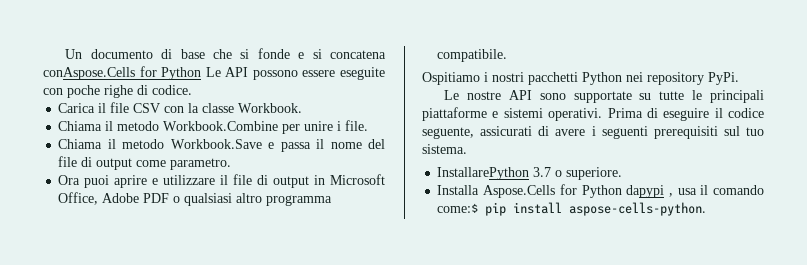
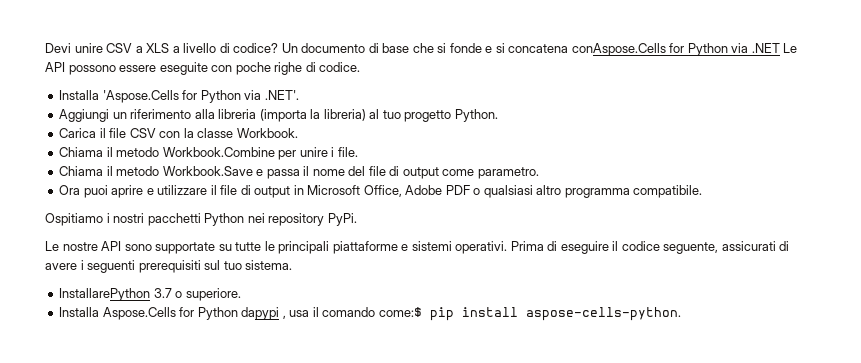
+ Devi unire CSV a XLS a livello di codice?
- Un documento di base che si fonde e si concatena conAspose.Cells for Python Le API possono essere eseguite con poche righe di codice.
+ Un documento di base che si fonde e si concatena conAspose.Cells for Python via .NET Le API possono essere eseguite con poche righe di codice.
+ Installa 'Aspose.Cells for Python via .NET'.
+ Aggiungi un riferimento alla libreria (importa la libreria) al tuo progetto Python.

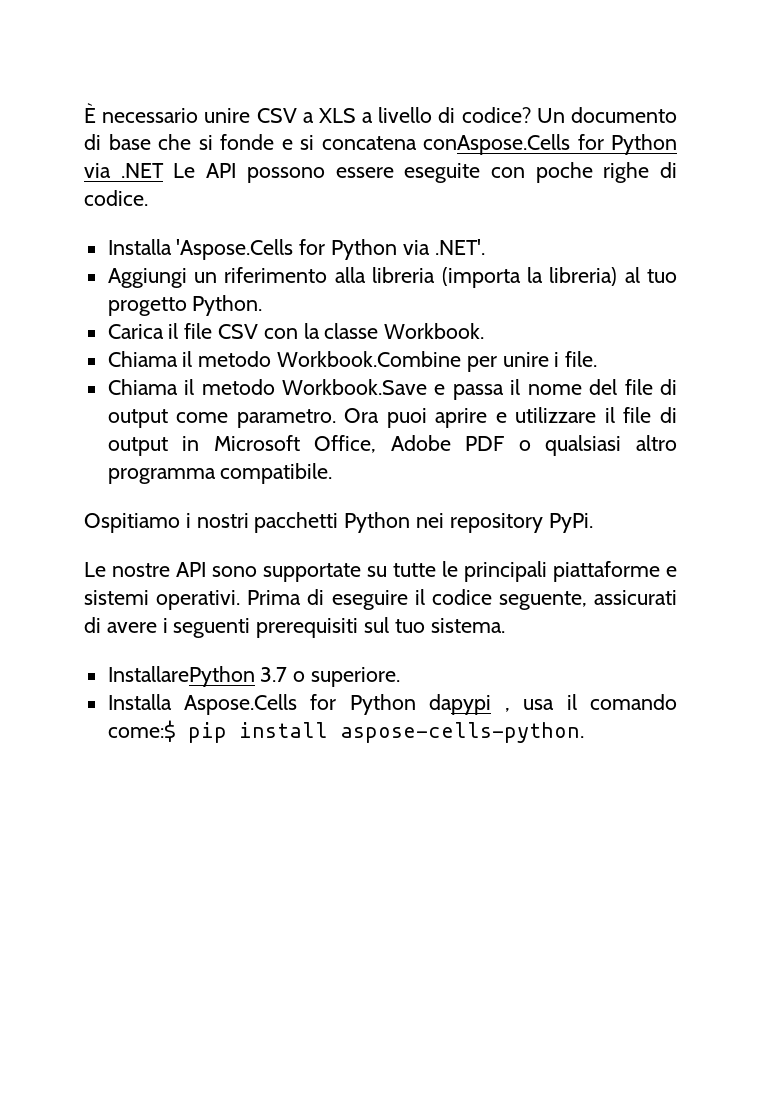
- Devi unire CSV a XLS a livello di codice?
+ È necessario unire CSV a XLS a livello di codice?
- Chiama il metodo Workbook.Save e passa il nome del file di output come parametro.
- Ora puoi aprire e utilizzare il file di output in Microsoft Office, Adobe PDF o qualsiasi altro programma compatibile.
+ Chiama il metodo Workbook.Save e passa il nome del file di output come parametro. Ora puoi aprire e utilizzare il file di output in Microsoft Office, Adobe PDF o qualsiasi altro programma compatibile.

